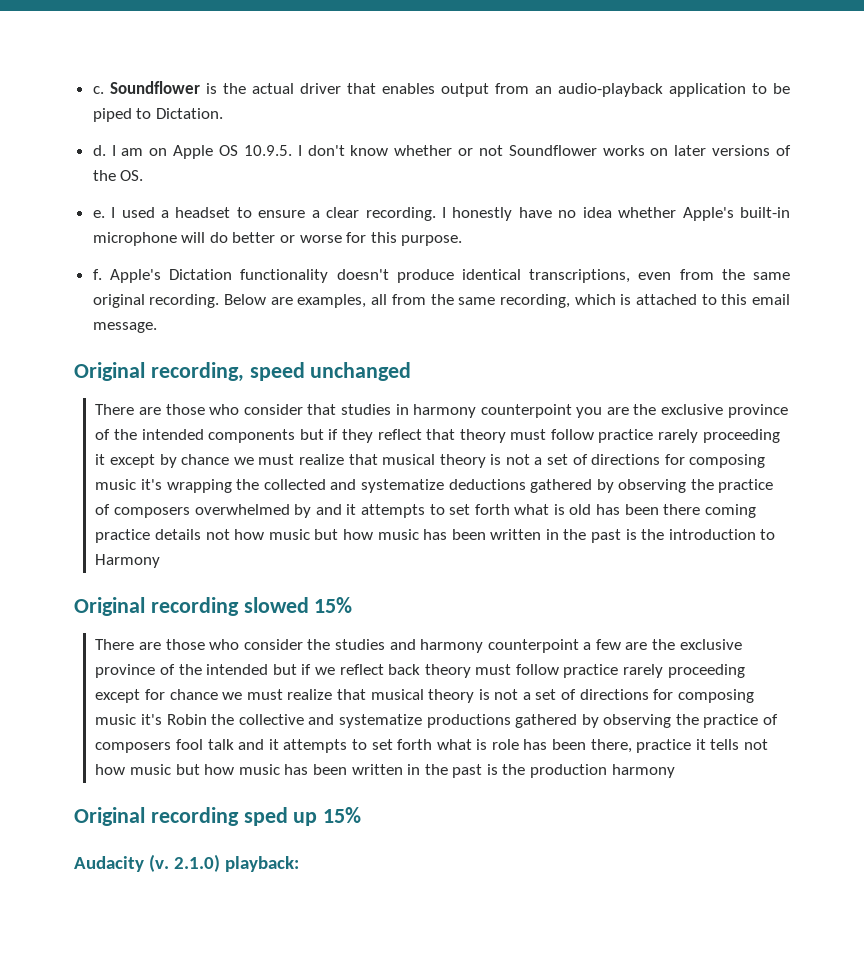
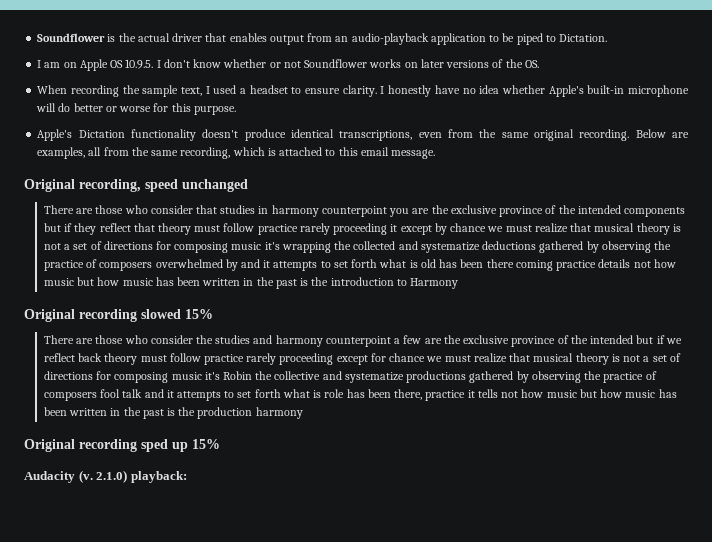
- c.
- d.
- e. I used a headset to ensure a clear recording.
+ When recording the sample text, I used a headset to ensure clarity.
- f.

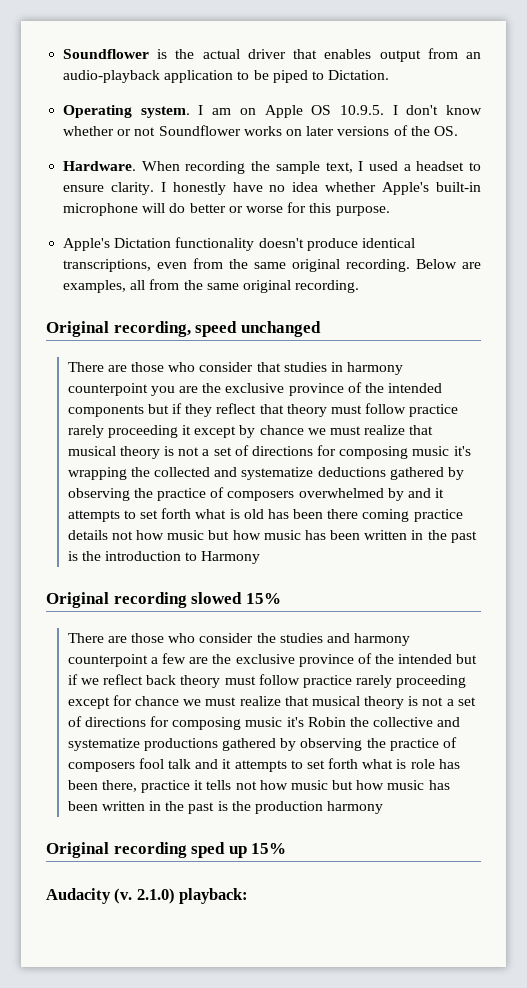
+ Operating system.
+ Hardware.
- Below are examples, all from the same recording, which is attached to this email message.
+ Below are examples, all from the same original recording.

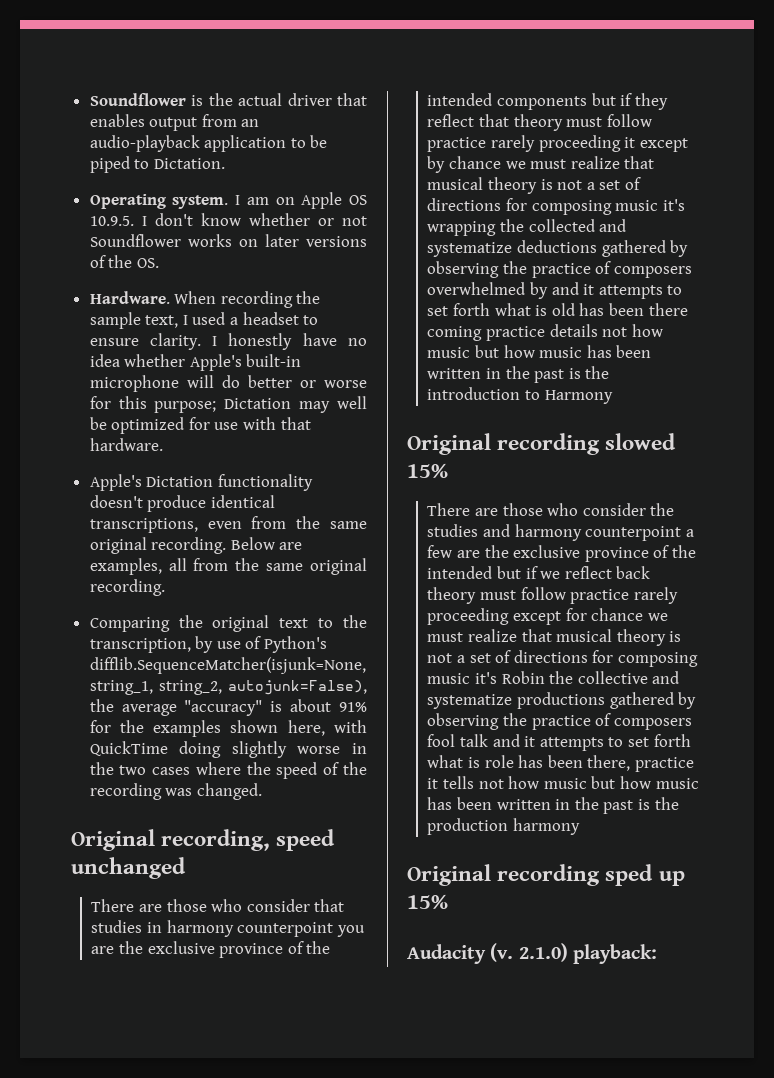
- I honestly have no idea whether Apple's built-in microphone will do better or worse for this purpose.
+ I honestly have no idea whether Apple's built-in microphone will do better or worse for this purpose; Dictation may well be optimized for use with that hardware.
+ Comparing the original text to the transcription, by use of Python's difflib.SequenceMatcher(isjunk=None, string_1, string_2, autojunk=False), the average "accuracy" is about 91% for the examples shown here, with QuickTime doing slightly worse in the two cases where the speed of the recording was changed.

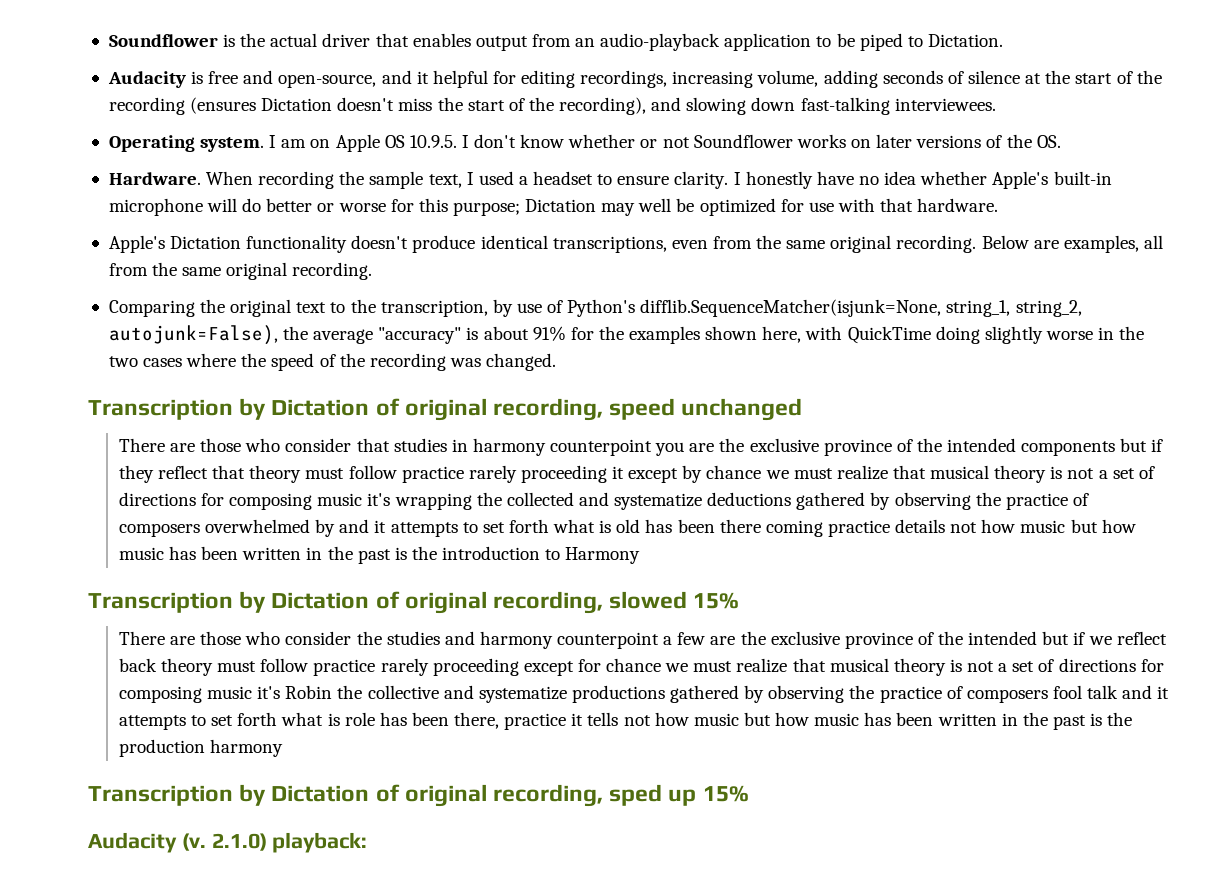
+ Audacity is free and open-source, and it helpful for editing recordings, increasing volume, adding seconds of silence at the start of the recording (ensures Dictation doesn't miss the start of the recording), and slowing down fast-talking interviewees.
- Original recording, speed unchanged
+ Transcription by Dictation of original recording, speed unchanged
- Original recording slowed 15%
+ Transcription by Dictation of original recording, slowed 15%
- Original recording sped up 15%
+ Transcription by Dictation of original recording, sped up 15%

